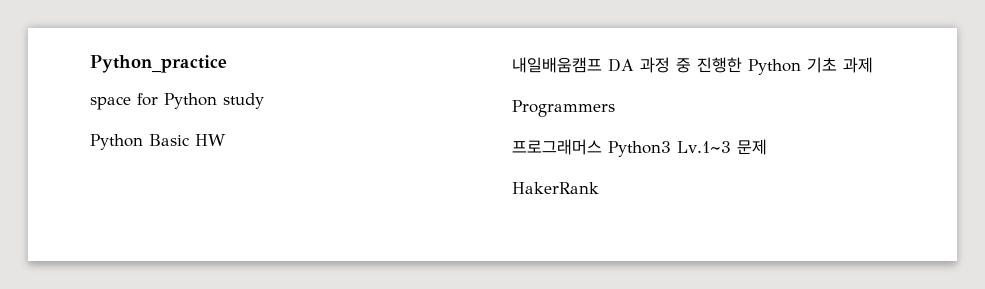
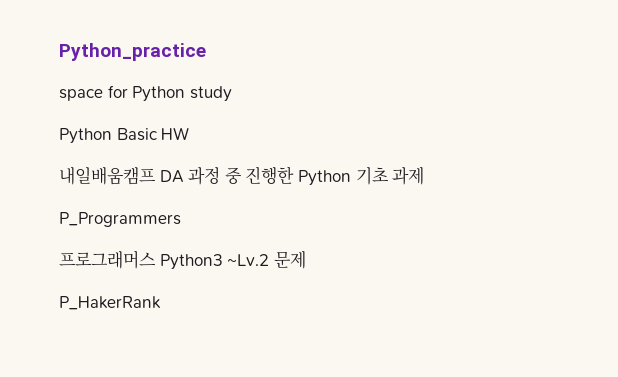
- Programmers
+ P_Programmers
- 프로그래머스 Python3 Lv.1~3 문제
+ 프로그래머스 Python3 ~Lv.2 문제
- HakerRank
+ P_HakerRank

